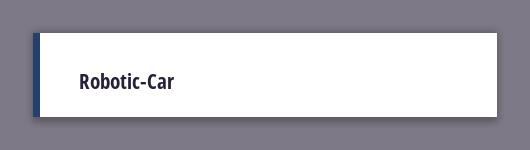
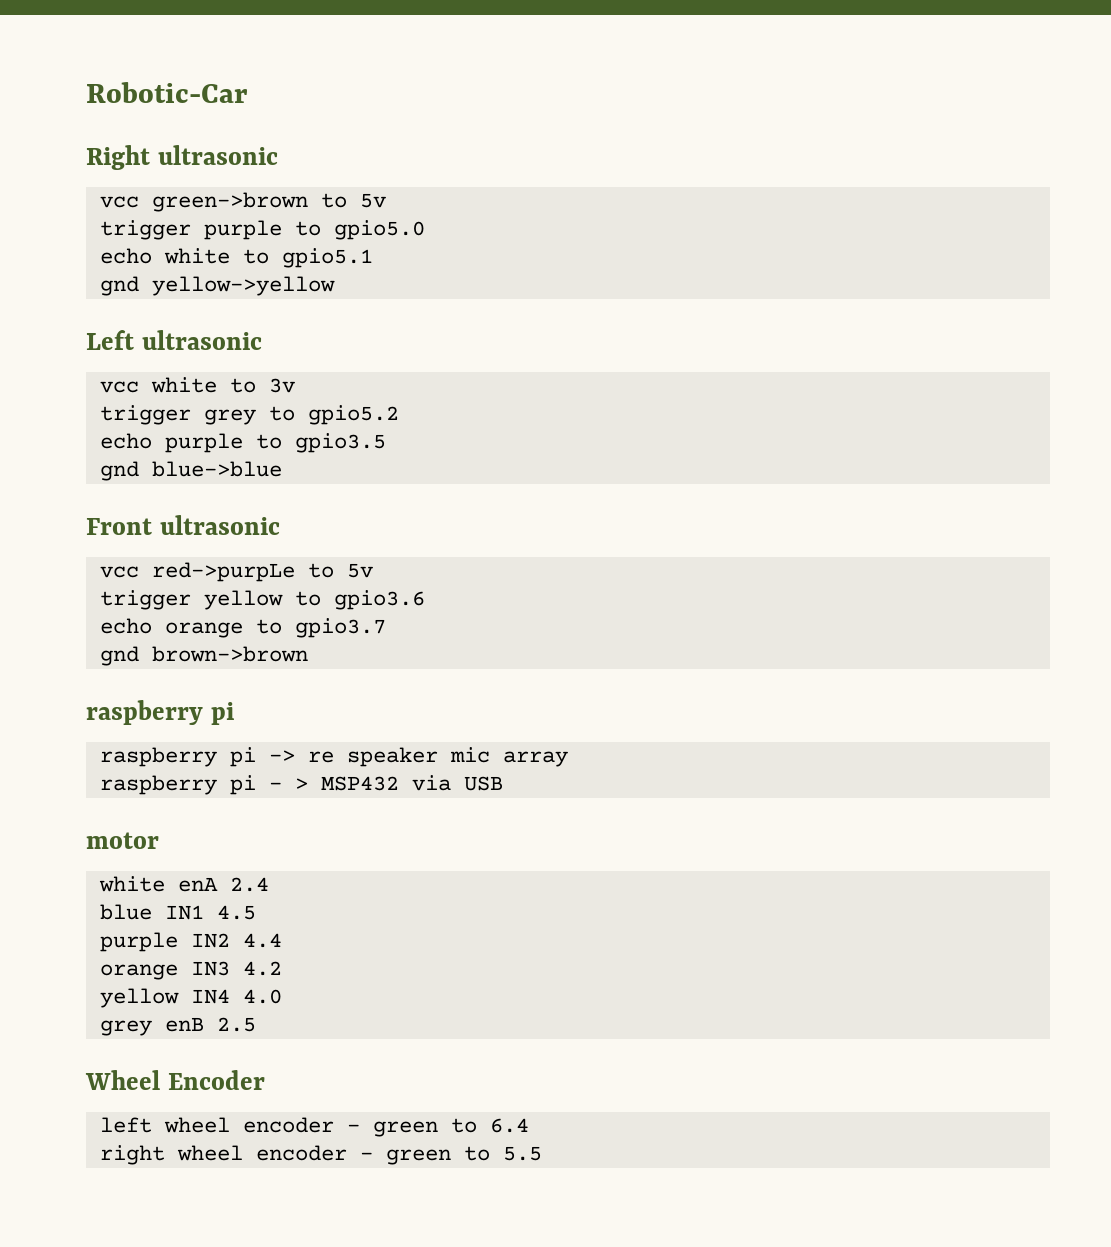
+ Right ultrasonic
+ vcc green->brown to 5v
+ trigger purple to gpio5.0
+ echo white to gpio5.1
+ gnd yellow->yellow
+ Left ultrasonic
+ vcc white to 3v
+ trigger grey to gpio5.2
+ echo purple to gpio3.5
+ gnd blue->blue
+ Front ultrasonic
+ vcc red->purpLe to 5v
+ trigger yellow to gpio3.6
+ echo orange to gpio3.7
+ gnd brown->brown
+ raspberry pi
+ raspberry pi -> re speaker mic array
+ raspberry pi - > MSP432 via USB
+ motor
+ white enA 2.4
+ blue IN1 4.5
+ purple IN2 4.4
+ orange IN3 4.2
+ yellow IN4 4.0
+ grey enB 2.5
+ Wheel Encoder
+ left wheel encoder - green to 6.4
+ right wheel encoder - green to 5.5

